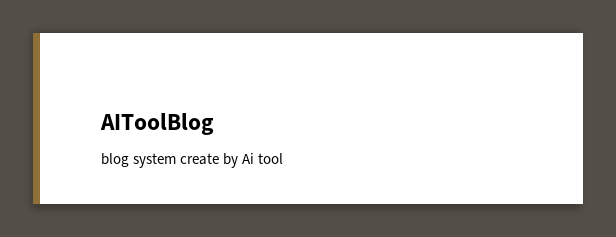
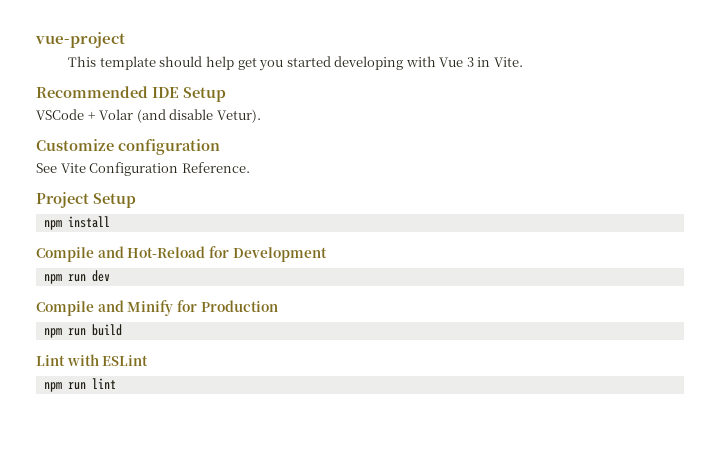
- AIToolBlog
- blog system create by Ai tool
+ vue-project
+ This template should help get you started developing with Vue 3 in Vite.
+ Recommended IDE Setup
+ VSCode + Volar (and disable Vetur).
+ Customize configuration
+ See Vite Configuration Reference.
+ Project Setup
+ npm install
+ Compile and Hot-Reload for Development
+ npm run dev
+ Compile and Minify for Production
+ npm run build
+ Lint with ESLint
+ npm run lint

